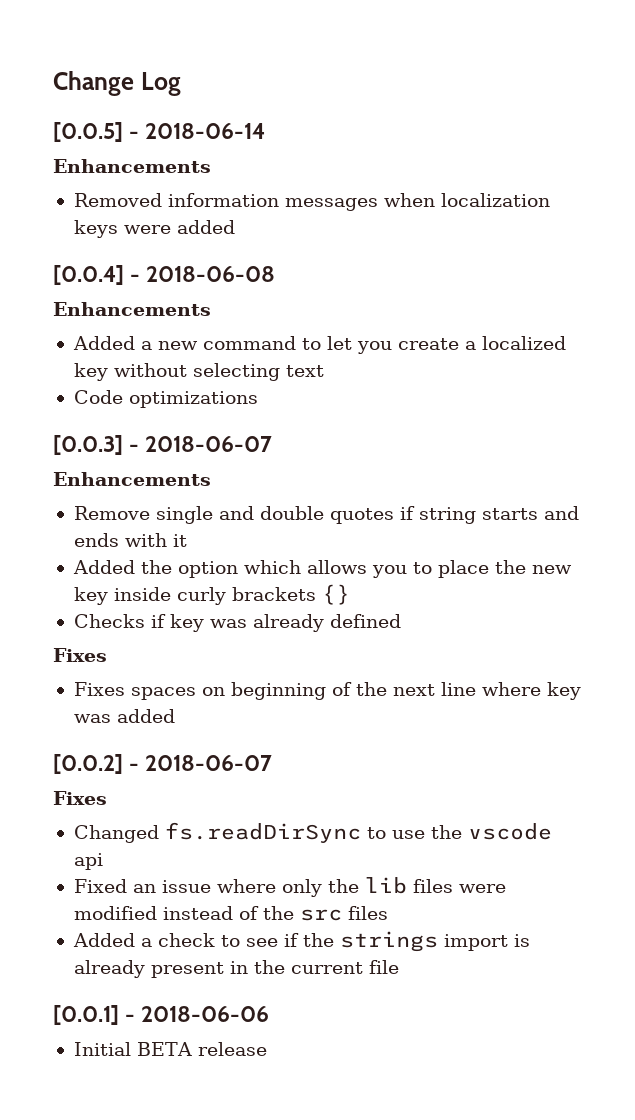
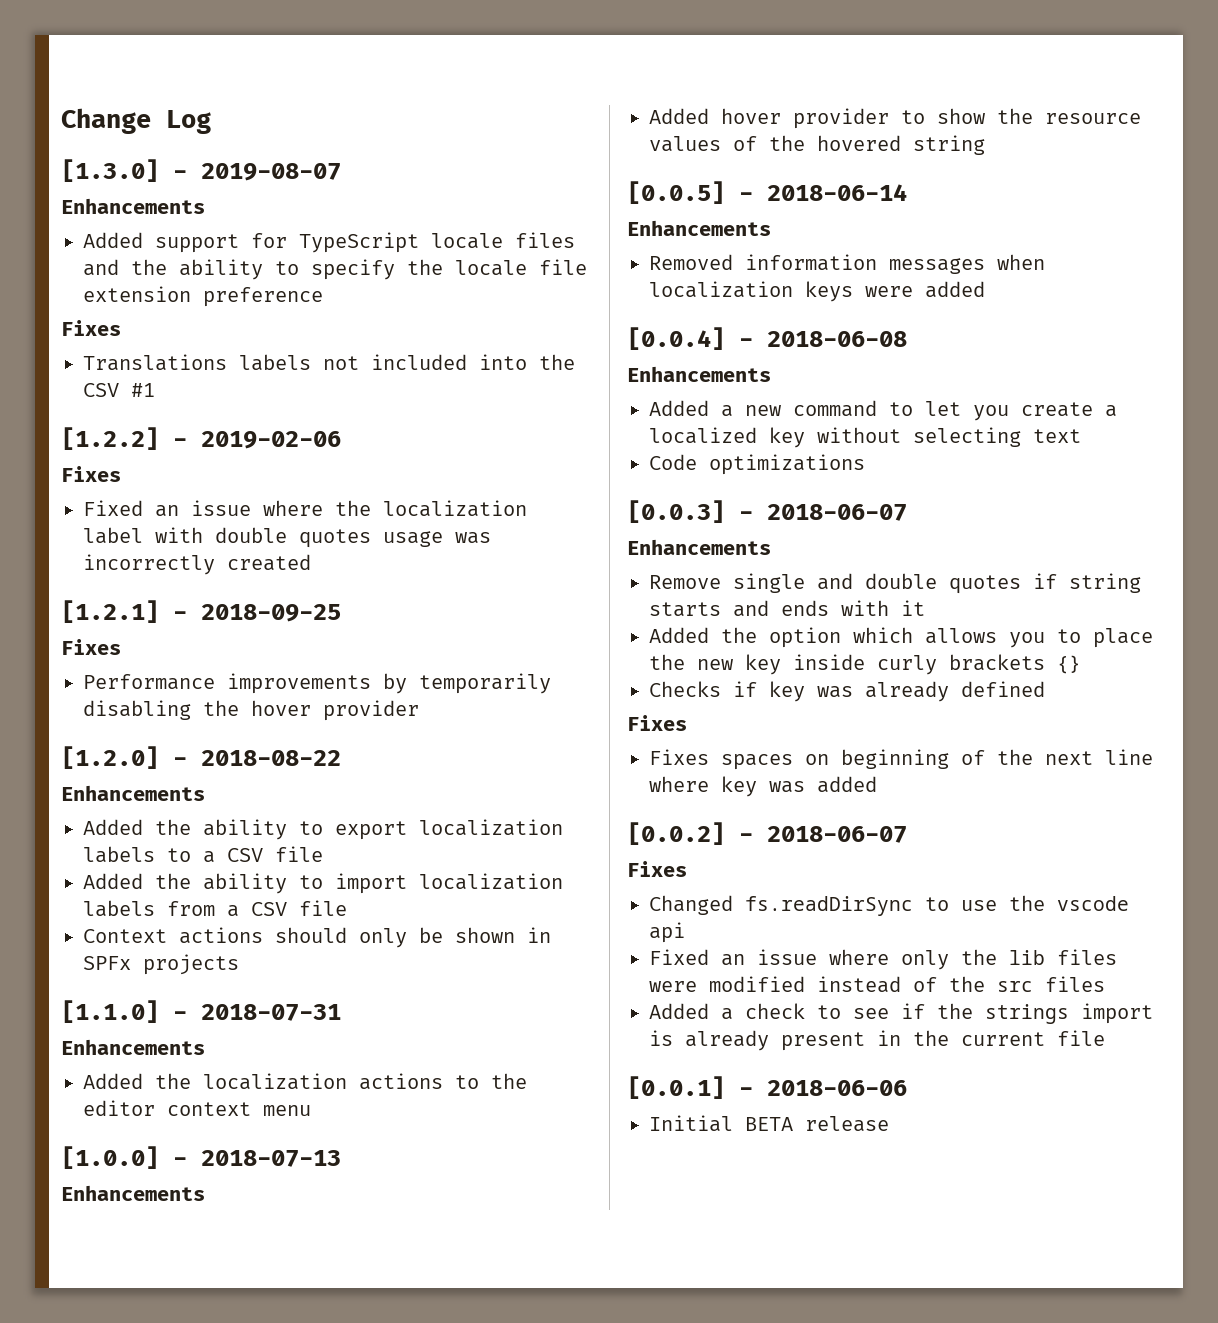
+ [1.3.0] - 2019-08-07
+ Enhancements
+ Added support for TypeScript locale files and the ability to specify the locale file extension preference
+ Fixes
+ Translations labels not included into the CSV #1
+ [1.2.2] - 2019-02-06
+ Fixes
+ Fixed an issue where the localization label with double quotes usage was incorrectly created
+ [1.2.1] - 2018-09-25
+ Fixes
+ Performance improvements by temporarily disabling the hover provider
+ [1.2.0] - 2018-08-22
+ Enhancements
+ Added the ability to export localization labels to a CSV file
+ Added the ability to import localization labels from a CSV file
+ Context actions should only be shown in SPFx projects
+ [1.1.0] - 2018-07-31
+ Enhancements
+ Added the localization actions to the editor context menu
+ [1.0.0] - 2018-07-13
+ Enhancements
+ Added hover provider to show the resource values of the hovered string

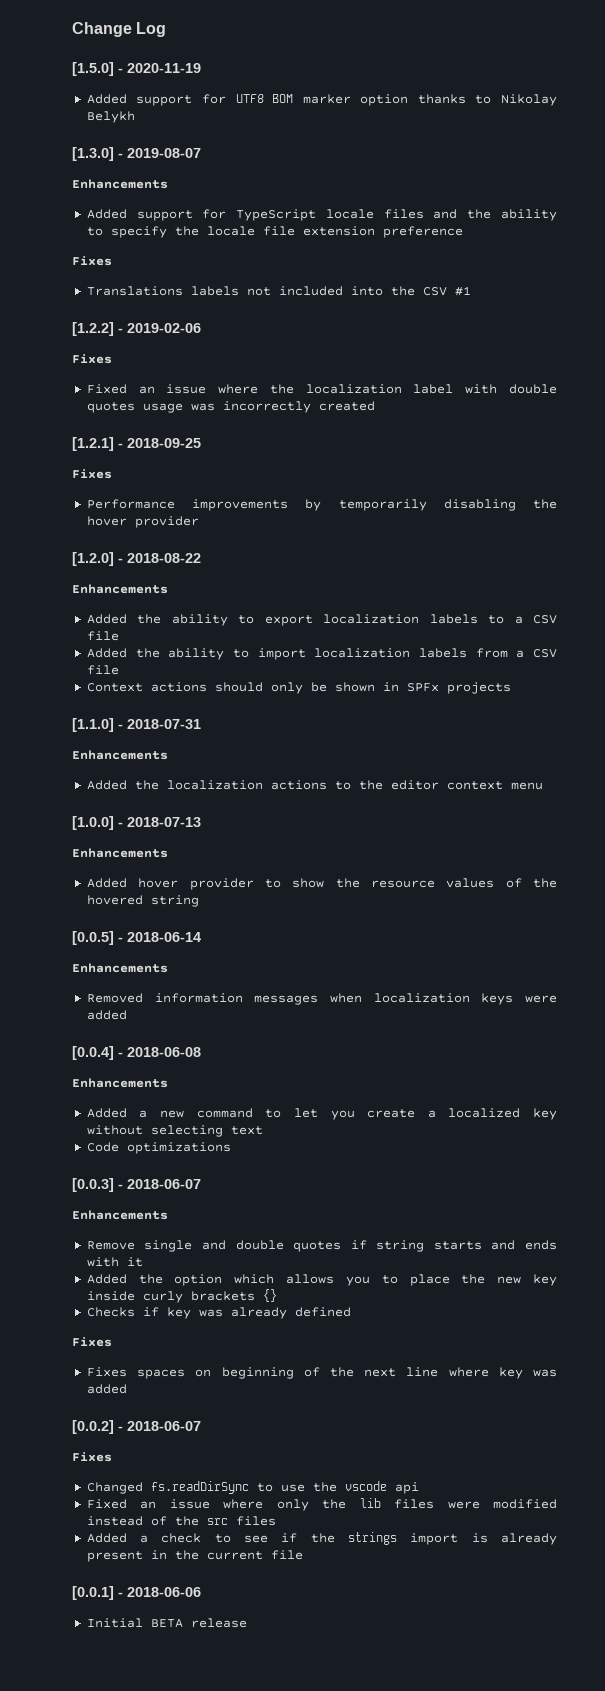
+ [1.5.0] - 2020-11-19
+ Added support for UTF8 BOM marker option thanks to Nikolay Belykh

